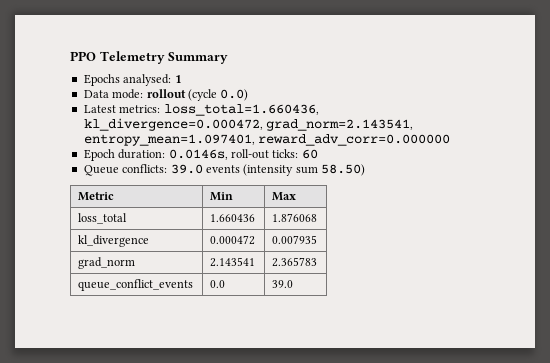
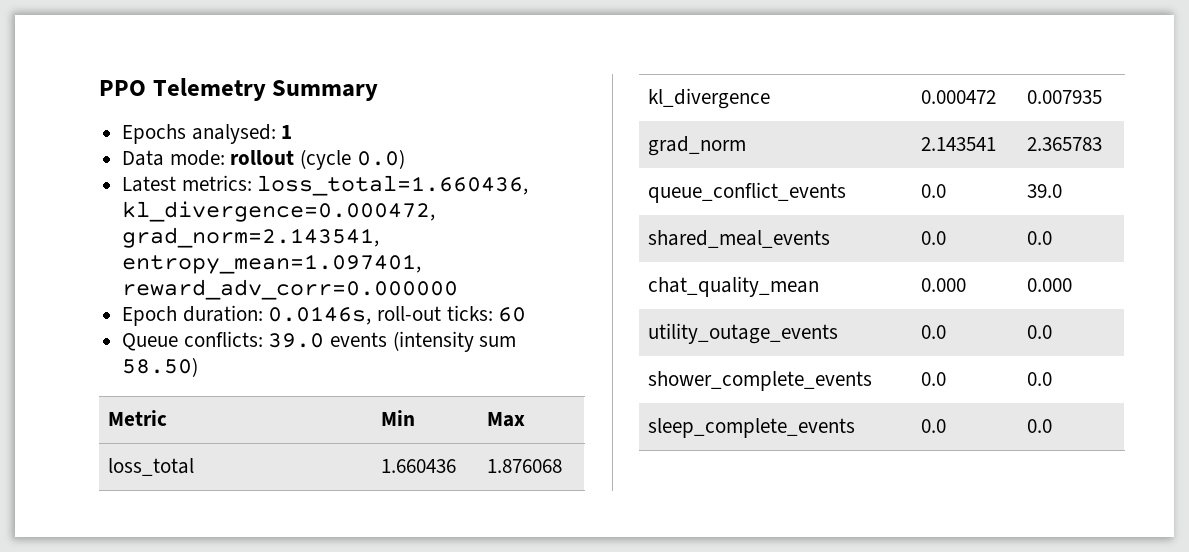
+ shared_meal_events | 0.0 | 0.0
+ chat_quality_mean | 0.000 | 0.000
+ utility_outage_events | 0.0 | 0.0
+ shower_complete_events | 0.0 | 0.0
+ sleep_complete_events | 0.0 | 0.0

